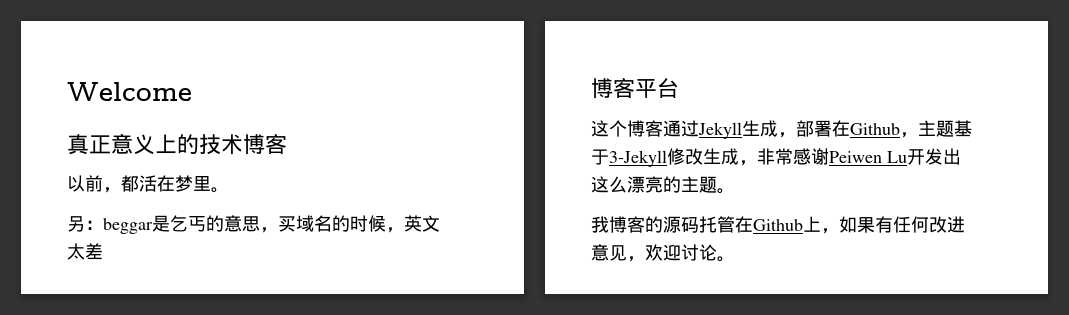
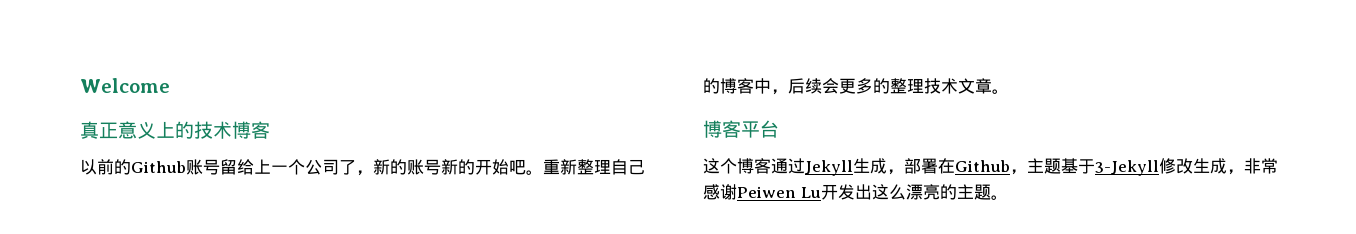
- 以前，都活在梦里。
- 另：beggar是乞丐的意思，买域名的时候，英文太差
+ 以前的Github账号留给上一个公司了，新的账号新的开始吧。重新整理自己的博客中，后续会更多的整理技术文章。
- 我博客的源码托管在Github上，如果有任何改进意见，欢迎讨论。

